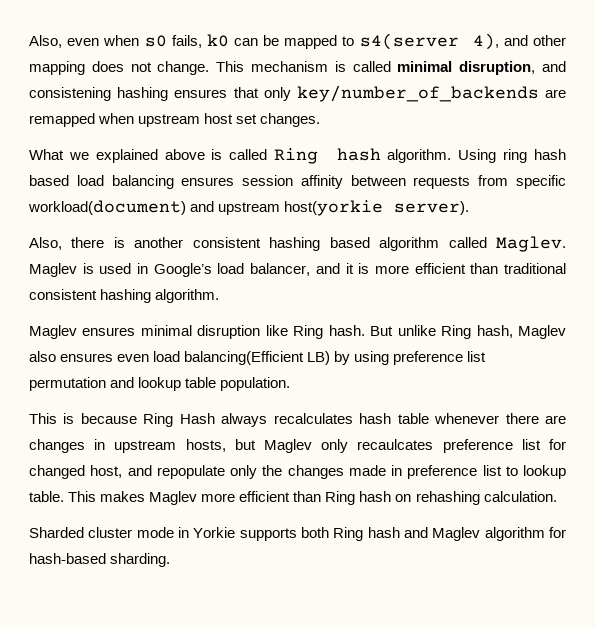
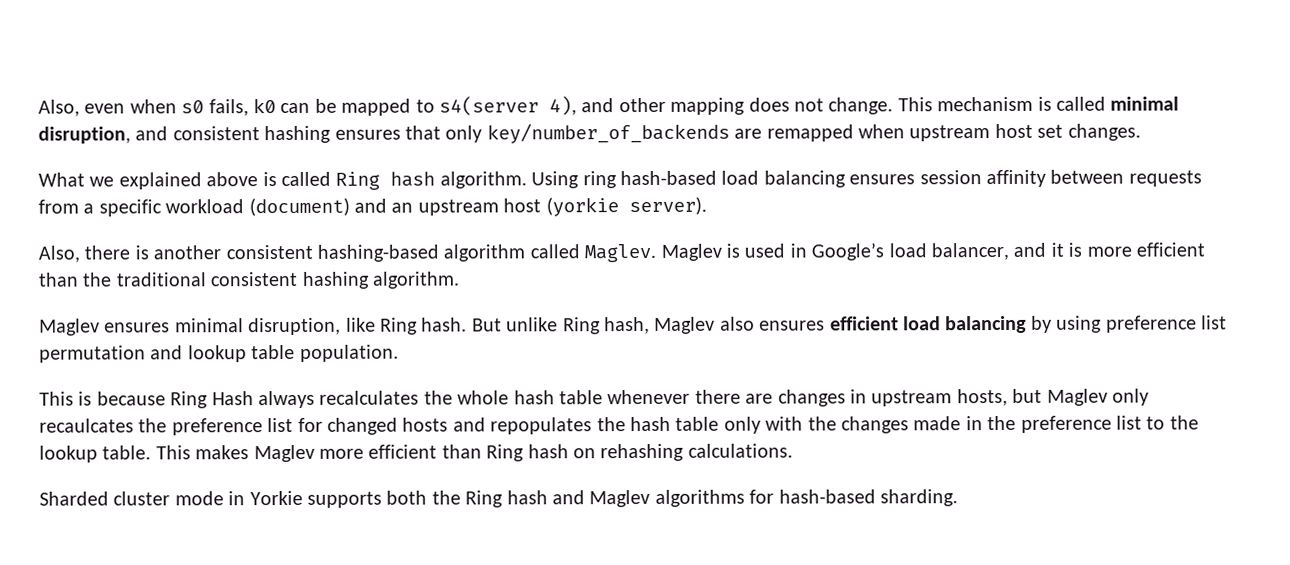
- This mechanism is called minimal disruption, and consistening hashing ensures that only key/number_of_backends are remapped when upstream host set changes.
+ This mechanism is called minimal disruption, and consistent hashing ensures that only key/number_of_backends are remapped when upstream host set changes.
- Using ring hash based load balancing ensures session affinity between requests from specific workload(document) and upstream host(yorkie server).
+ Using ring hash-based load balancing ensures session affinity between requests from a specific workload (document) and an upstream host (yorkie server).
- Also, there is another consistent hashing based algorithm called Maglev.
+ Also, there is another consistent hashing-based algorithm called Maglev.
- Maglev is used in Google’s load balancer, and it is more efficient than traditional consistent hashing algorithm.
+ Maglev is used in Google’s load balancer, and it is more efficient than the traditional consistent hashing algorithm.
- Maglev ensures minimal disruption like Ring hash.
+ Maglev ensures minimal disruption, like Ring hash.
- But unlike Ring hash, Maglev also ensures even load balancing(Efficient LB) by using preference list permutation and lookup table population.
+ But unlike Ring hash, Maglev also ensures efficient load balancing by using preference list permutation and lookup table population.
- This is because Ring Hash always recalculates hash table whenever there are changes in upstream hosts, but Maglev only recaulcates preference list for changed host, and repopulate only the changes made in preference list to lookup table.
+ This is because Ring Hash always recalculates the whole hash table whenever there are changes in upstream hosts, but Maglev only recaulcates the preference list for changed hosts and repopulates the hash table only with the changes made in the preference list to the lookup table.
- This makes Maglev more efficient than Ring hash on rehashing calculation.
+ This makes Maglev more efficient than Ring hash on rehashing calculations.
- Sharded cluster mode in Yorkie supports both Ring hash and Maglev algorithm for hash-based sharding.
+ Sharded cluster mode in Yorkie supports both the Ring hash and Maglev algorithms for hash-based sharding.

